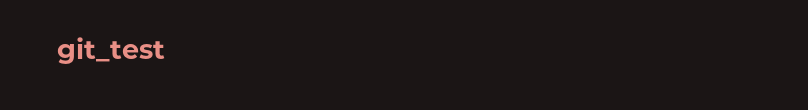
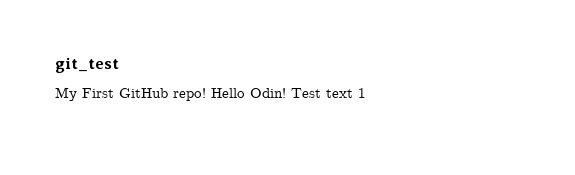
+ My First GitHub repo! Hello Odin! Test text 1

